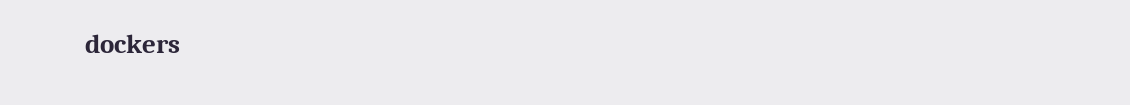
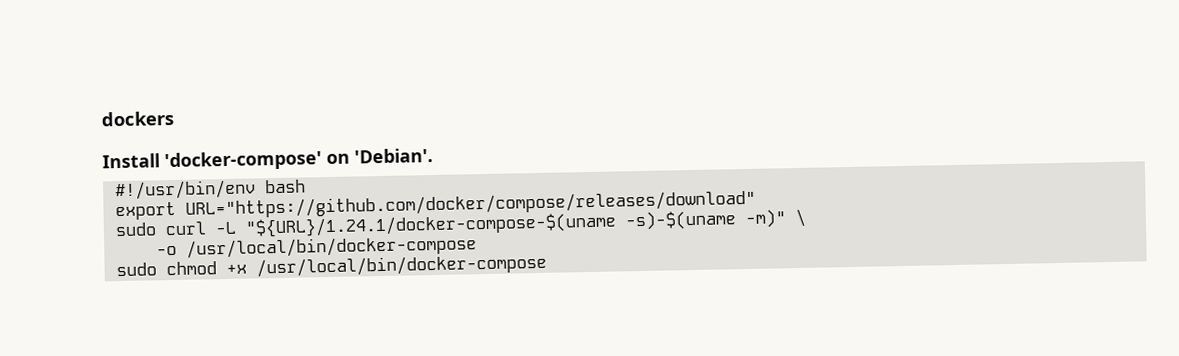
+ Install 'docker-compose' on 'Debian'.
+ #!/usr/bin/env bash
+ export URL="https://github.com/docker/compose/releases/download"
+ sudo curl -L "${URL}/1.24.1/docker-compose-$(uname -s)-$(uname -m)" \
+ -o /usr/local/bin/docker-compose
+ sudo chmod +x /usr/local/bin/docker-compose

